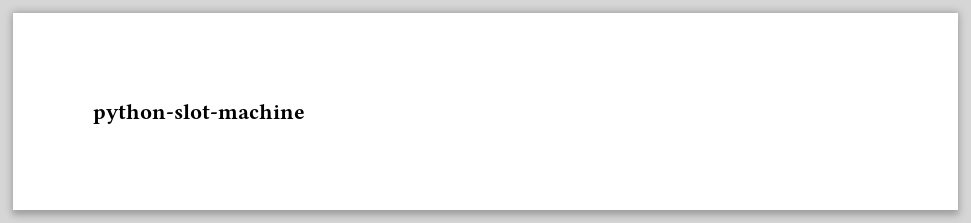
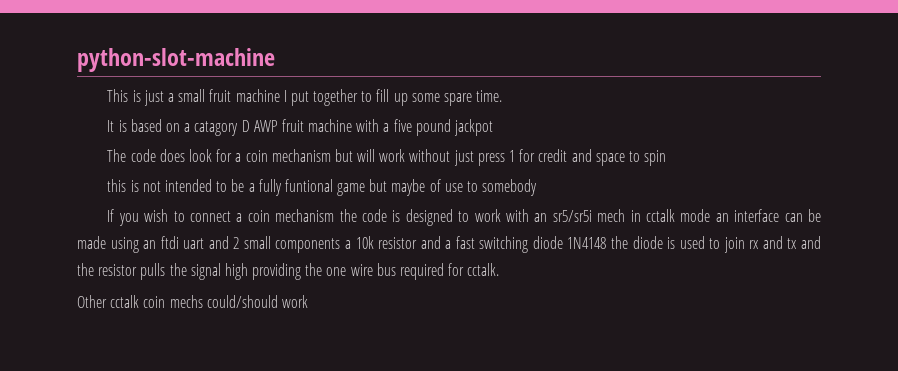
+ This is just a small fruit machine I put together to fill up some spare time.
+ It is based on a catagory D AWP fruit machine with a five pound jackpot
+ The code does look for a coin mechanism but will work without just press 1 for credit and space to spin
+ this is not intended to be a fully funtional game but maybe of use to somebody
+ If you wish to connect a coin mechanism the code is designed to work with an sr5/sr5i mech in cctalk mode an interface can be made using an ftdi uart and 2 small components a 10k resistor and a fast switching diode 1N4148 the diode is used to join rx and tx and the resistor pulls the signal high providing the one wire bus required for cctalk.
+ Other cctalk coin mechs could/should work

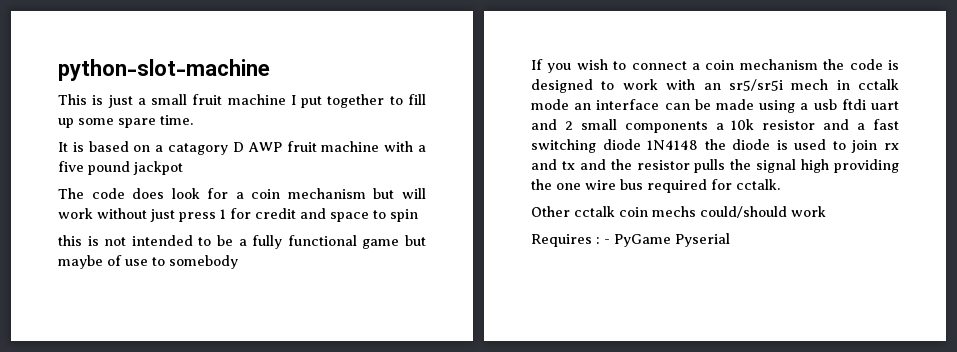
- this is not intended to be a fully funtional game but maybe of use to somebody
+ this is not intended to be a fully functional game but maybe of use to somebody
- If you wish to connect a coin mechanism the code is designed to work with an sr5/sr5i mech in cctalk mode an interface can be made using an ftdi uart and 2 small components a 10k resistor and a fast switching diode 1N4148 the diode is used to join rx and tx and the resistor pulls the signal high providing the one wire bus required for cctalk.
+ If you wish to connect a coin mechanism the code is designed to work with an sr5/sr5i mech in cctalk mode an interface can be made using a usb ftdi uart and 2 small components a 10k resistor and a fast switching diode 1N4148 the diode is used to join rx and tx and the resistor pulls the signal high providing the one wire bus required for cctalk.
+ Requires : - PyGame Pyserial

